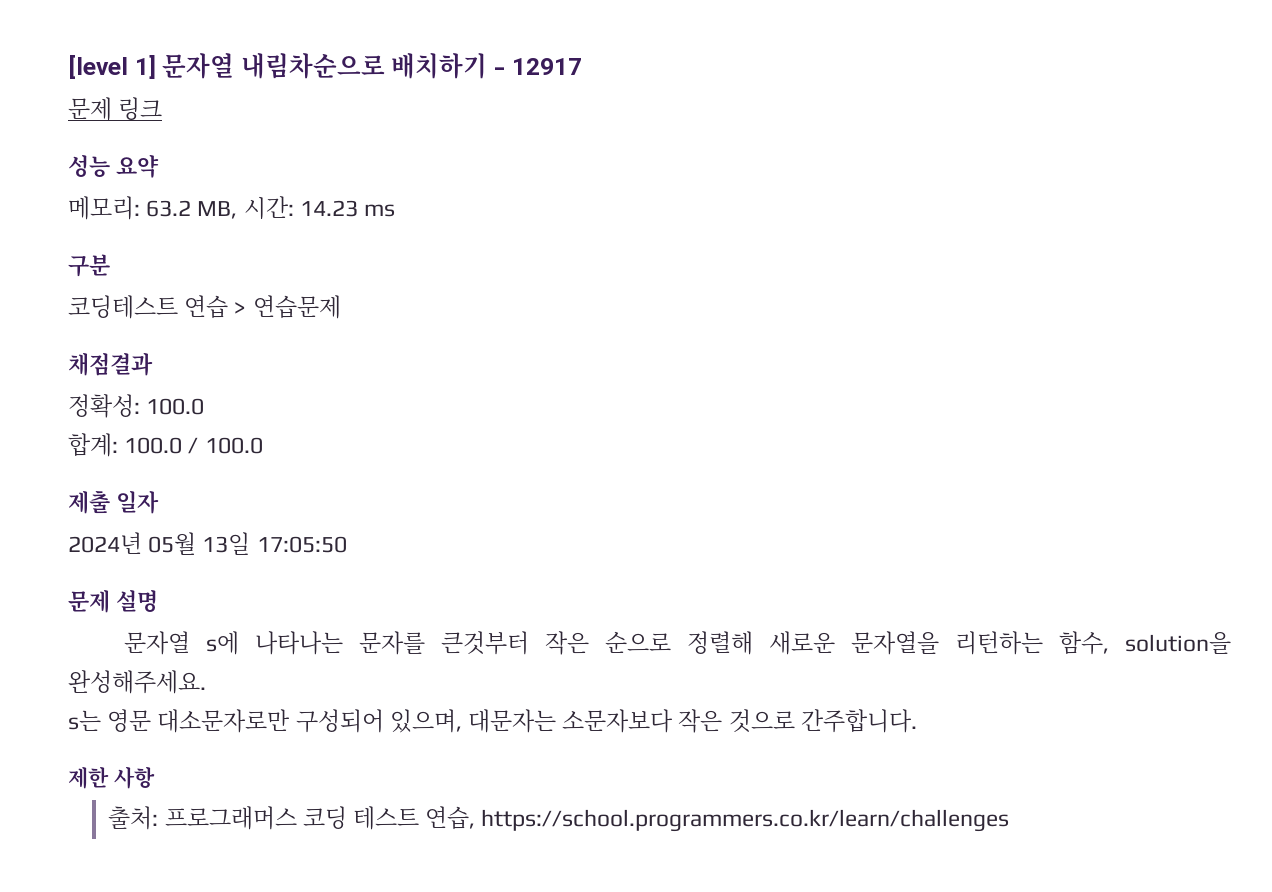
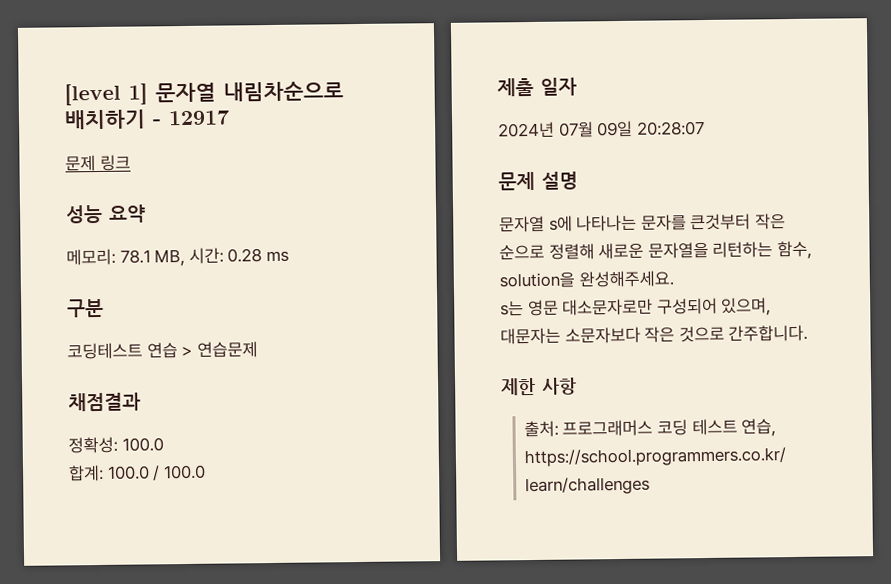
- 메모리: 63.2 MB, 시간: 14.23 ms
+ 메모리: 78.1 MB, 시간: 0.28 ms
- 2024년 05월 13일 17:05:50
+ 2024년 07월 09일 20:28:07

